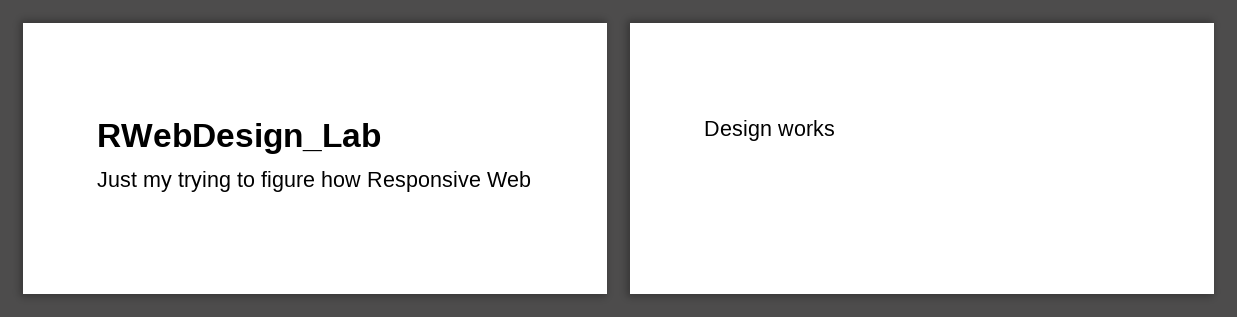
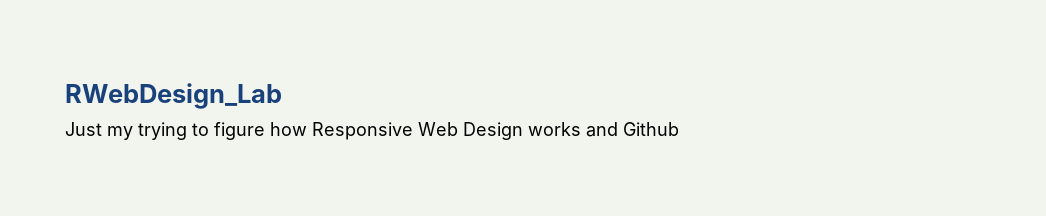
- Just my trying to figure how Responsive Web Design works
+ Just my trying to figure how Responsive Web Design works and Github

